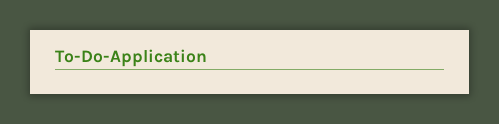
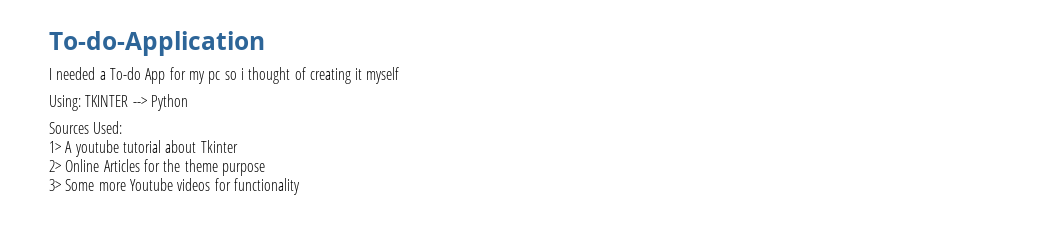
- To-Do-Application
+ To-do-Application
+ I needed a To-do App for my pc so i thought of creating it myself
+ Using: TKINTER --> Python
+ Sources Used:
+ 1> A youtube tutorial about Tkinter
+ 2> Online Articles for the theme purpose
+ 3> Some more Youtube videos for functionality

